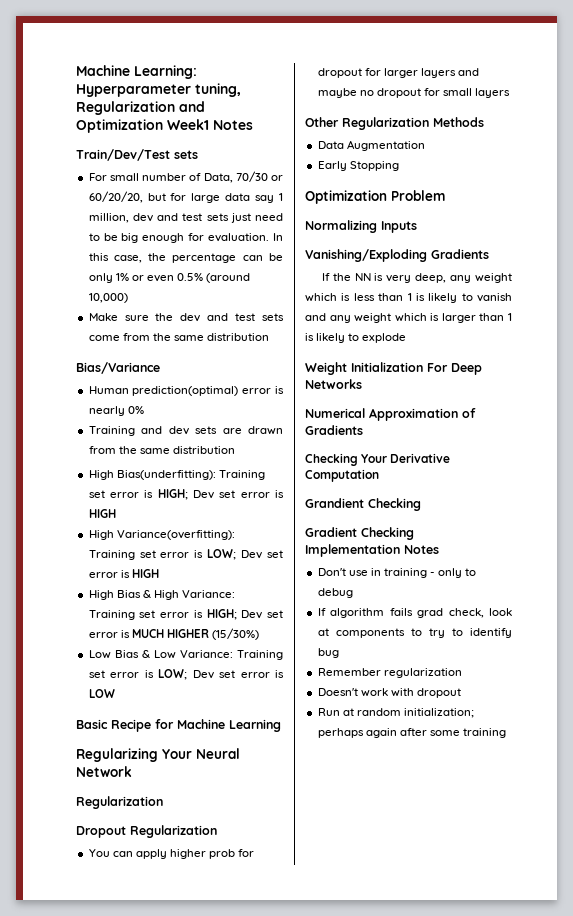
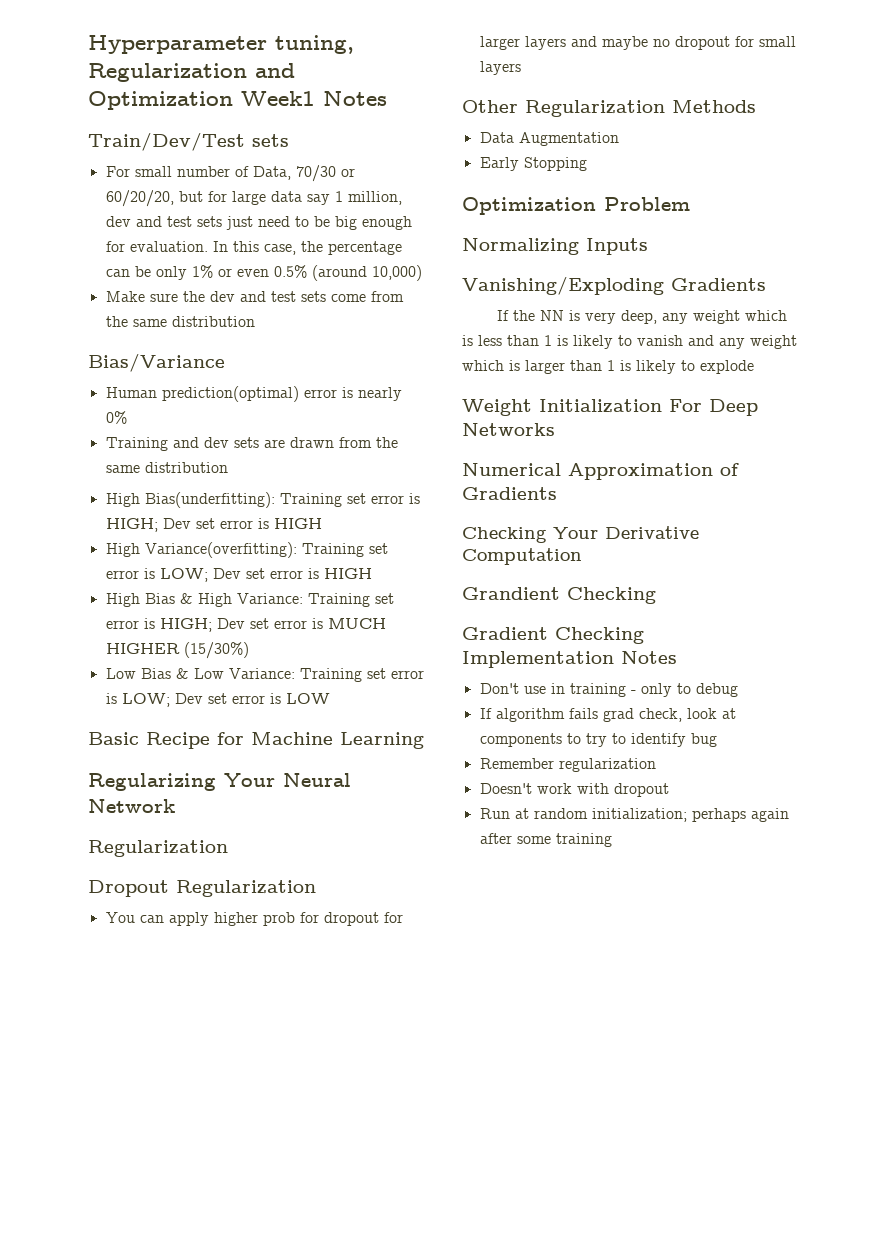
- Machine Learning: Hyperparameter tuning, Regularization and Optimization Week1 Notes
+ Hyperparameter tuning, Regularization and Optimization Week1 Notes

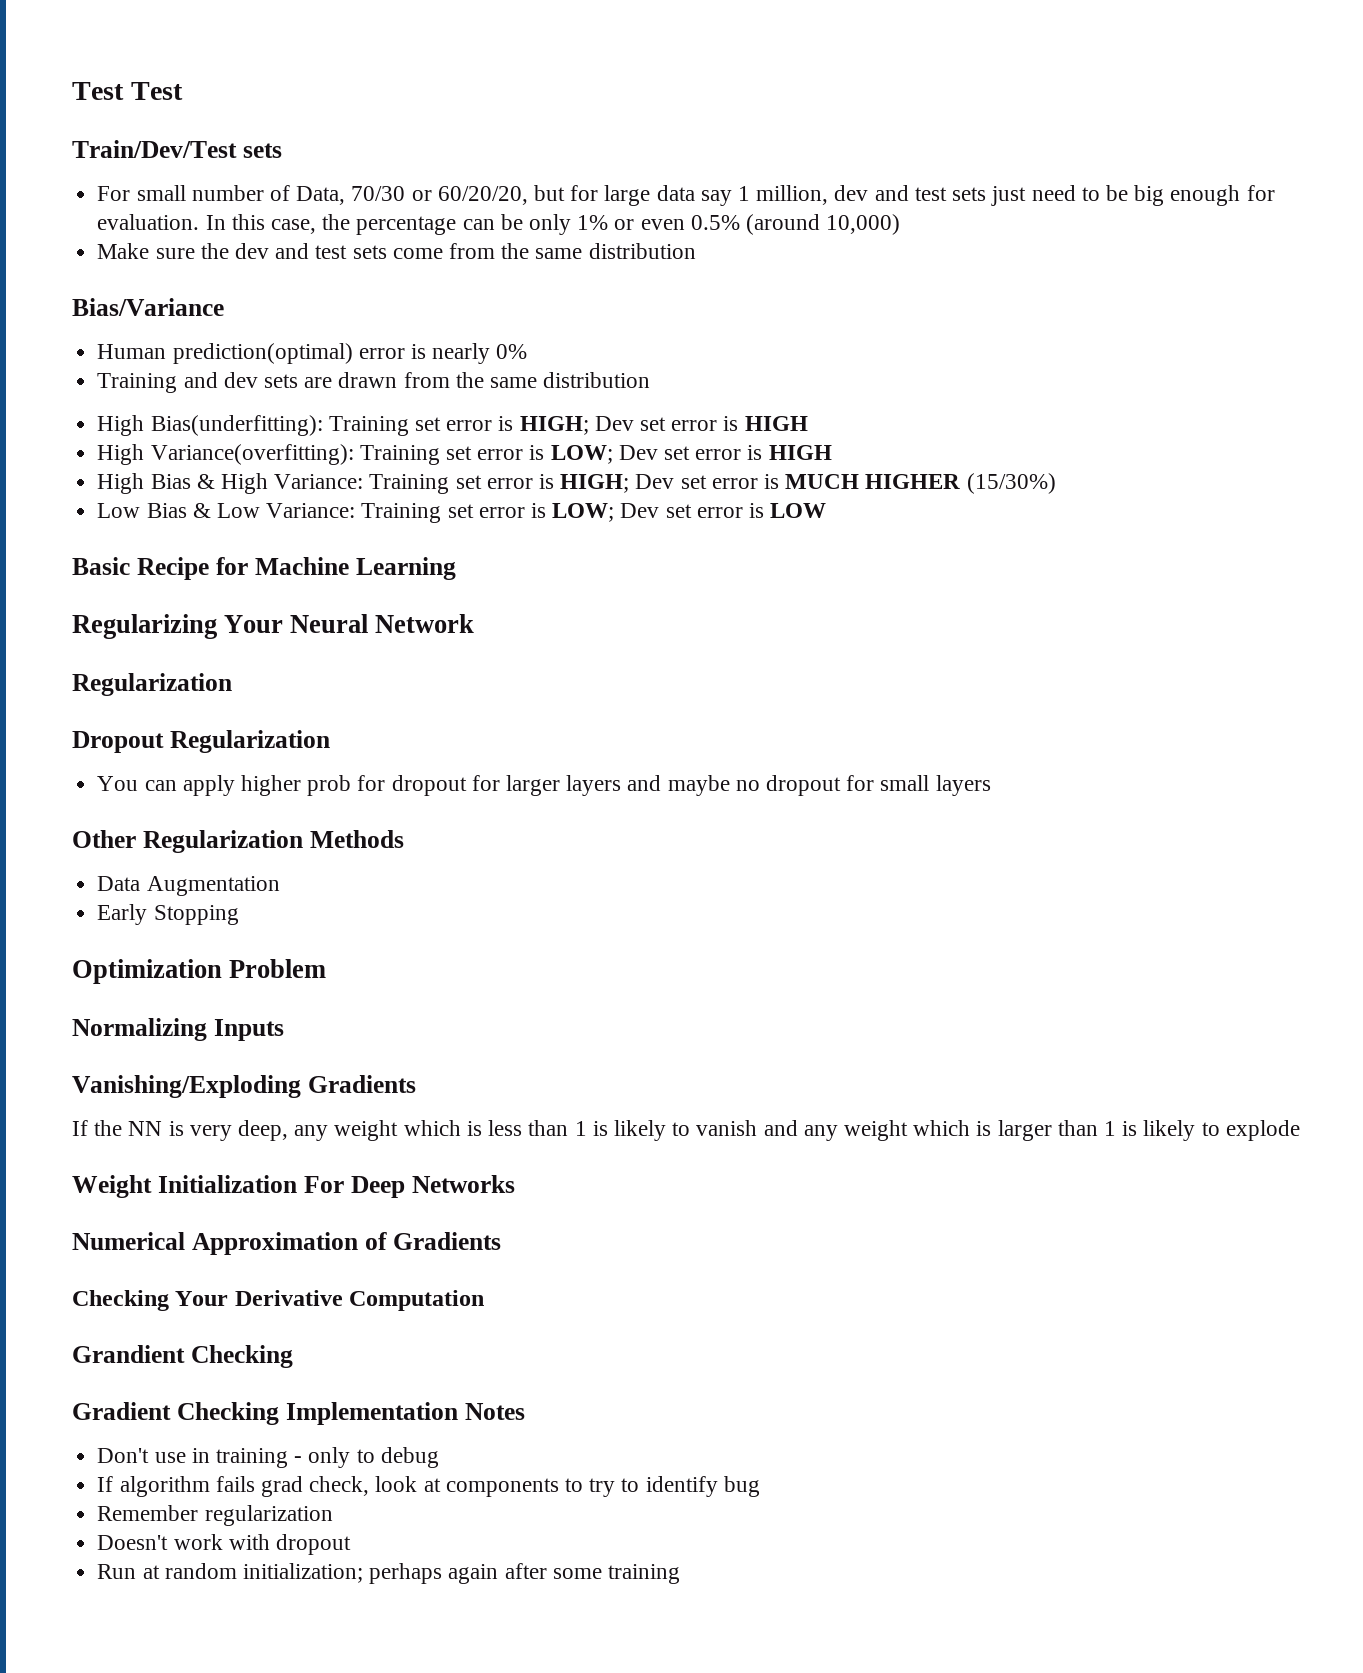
- Hyperparameter tuning, Regularization and Optimization Week1 Notes
+ Test Test

